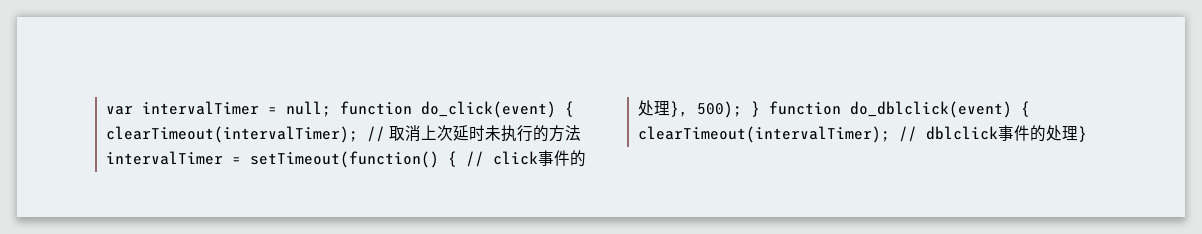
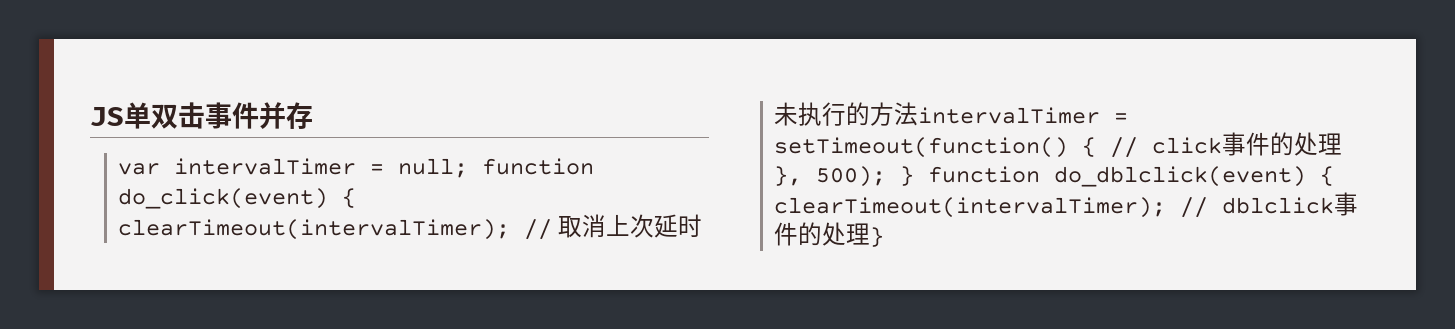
+ JS单双击事件并存

